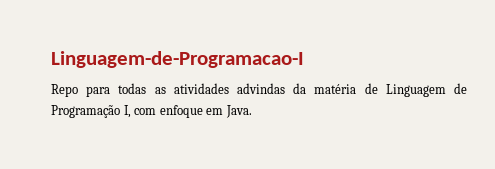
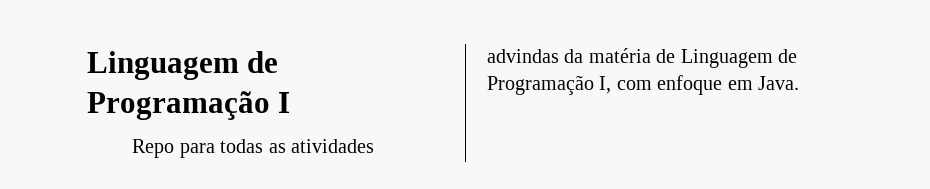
- Linguagem-de-Programacao-I
+ Linguagem de Programação I

